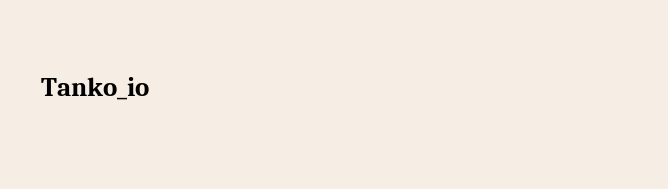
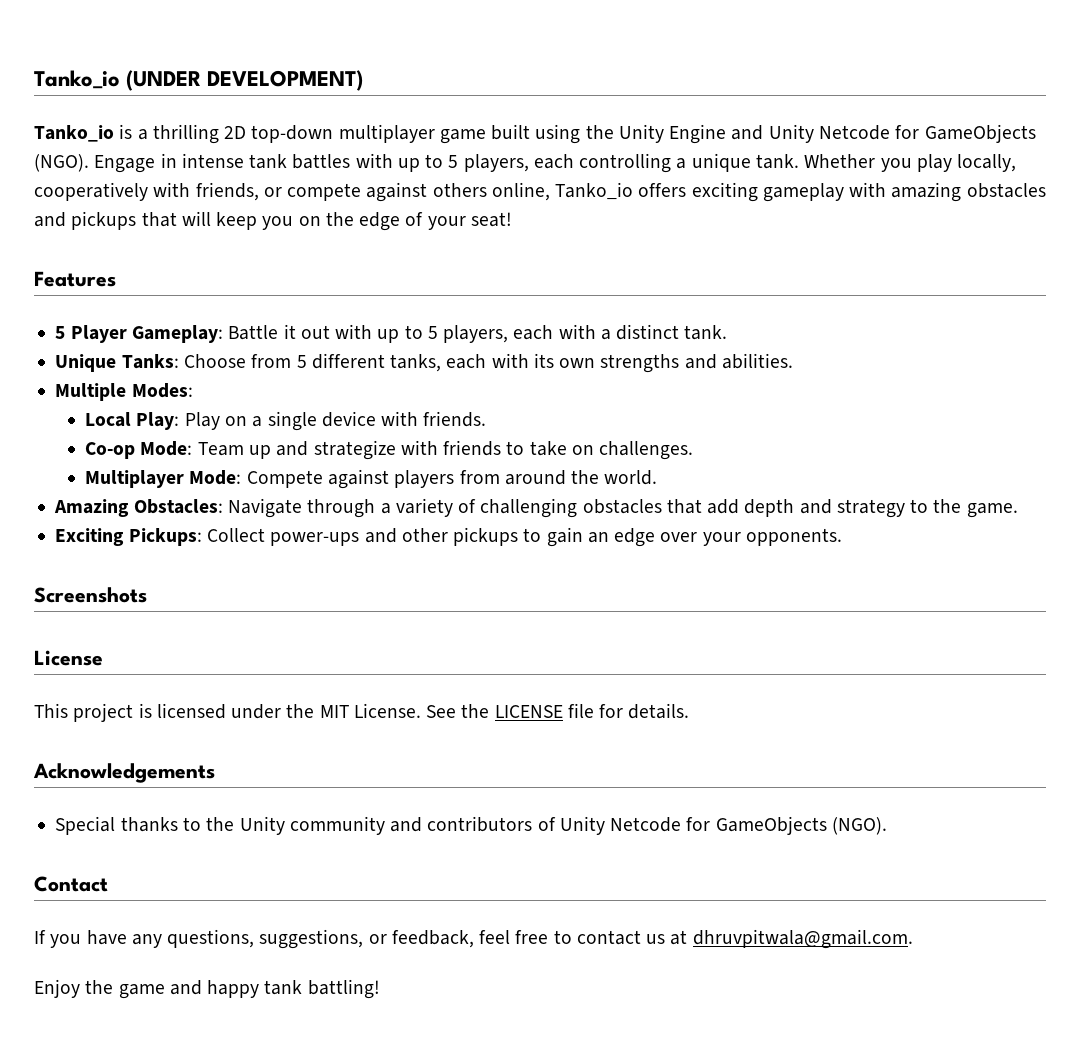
- Tanko_io
+ Tanko_io (UNDER DEVELOPMENT)
+ Tanko_io is a thrilling 2D top-down multiplayer game built using the Unity Engine and Unity Netcode for GameObjects (NGO). Engage in intense tank battles with up to 5 players, each controlling a unique tank. Whether you play locally, cooperatively with friends, or compete against others online, Tanko_io offers exciting gameplay with amazing obstacles and pickups that will keep you on the edge of your seat!
+ Features
+ 5 Player Gameplay: Battle it out with up to 5 players, each with a distinct tank.
+ Unique Tanks: Choose from 5 different tanks, each with its own strengths and abilities.
+ Multiple Modes:
+ Local Play: Play on a single device with friends.
+ Co-op Mode: Team up and strategize with friends to take on challenges.
+ Multiplayer Mode: Compete against players from around the world.
+ Amazing Obstacles: Navigate through a variety of challenging obstacles that add depth and strategy to the game.
+ Exciting Pickups: Collect power-ups and other pickups to gain an edge over your opponents.
+ Screenshots
+ License
+ This project is licensed under the MIT License. See the LICENSE file for details.
+ Acknowledgements
+ Special thanks to the Unity community and contributors of Unity Netcode for GameObjects (NGO).
+ Contact
+ If you have any questions, suggestions, or feedback, feel free to contact us at dhruvpitwala@gmail.com.
+ Enjoy the game and happy tank battling!

